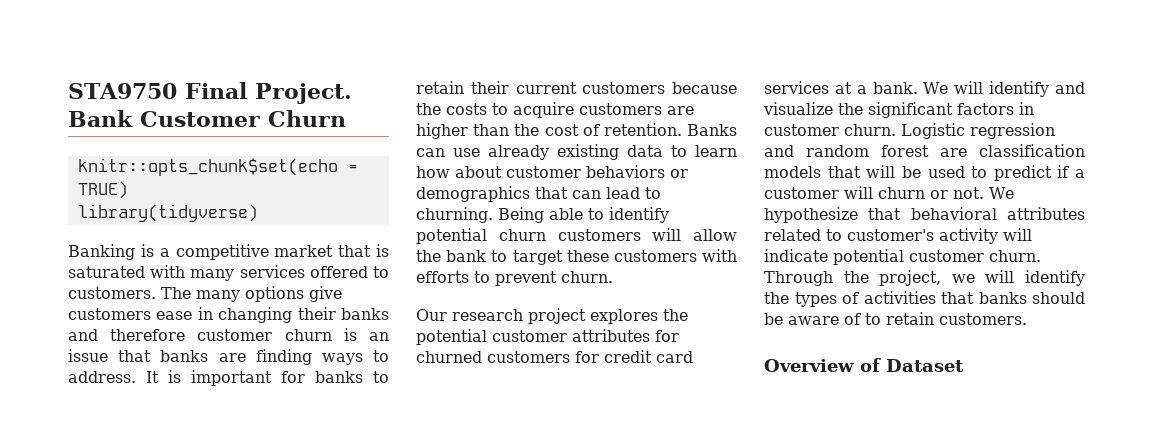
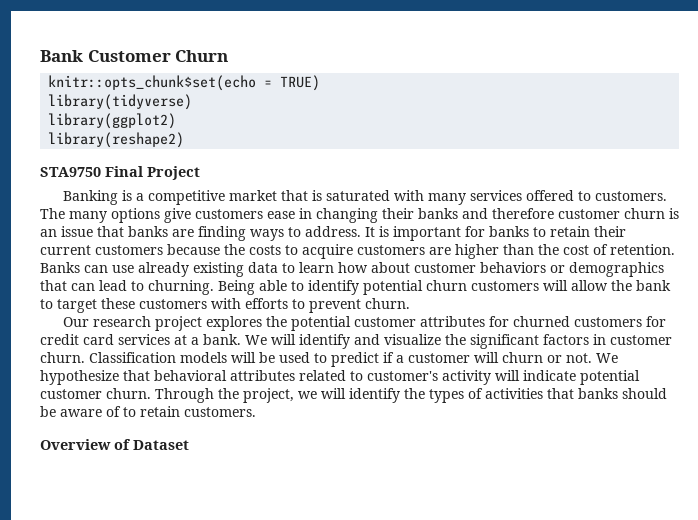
- STA9750 Final Project.
+ library(ggplot2)
+ library(reshape2)
+ STA9750 Final Project
- Logistic regression and random forest are classification models that will be used to predict if a customer will churn or not.
+ Classification models will be used to predict if a customer will churn or not.

